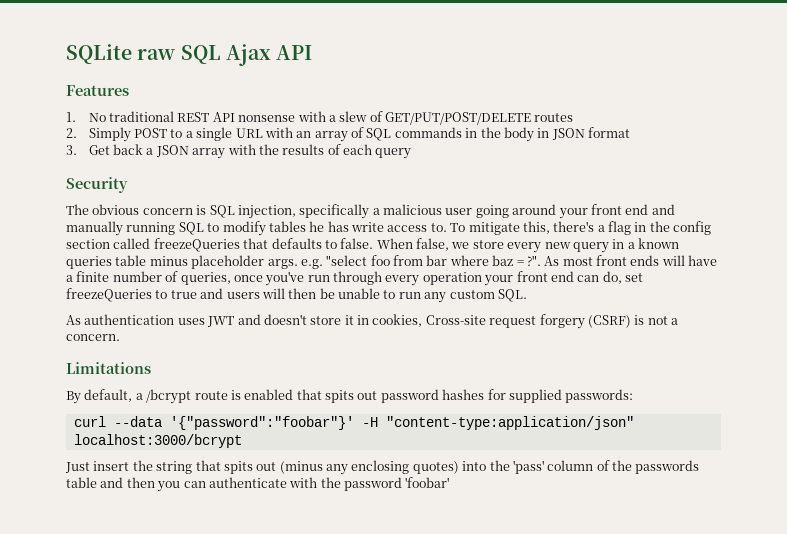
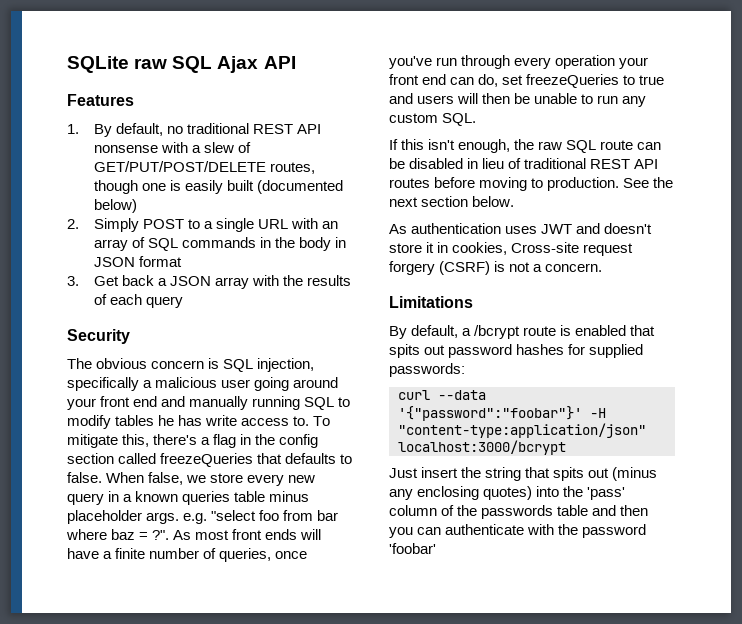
- 1. No traditional REST API nonsense with a slew of GET/PUT/POST/DELETE routes
+ 1. By default, no traditional REST API nonsense with a slew of GET/PUT/POST/DELETE routes, though one is easily built (documented below)
+ If this isn't enough, the raw SQL route can be disabled in lieu of traditional REST API routes before moving to production. See the next section below.

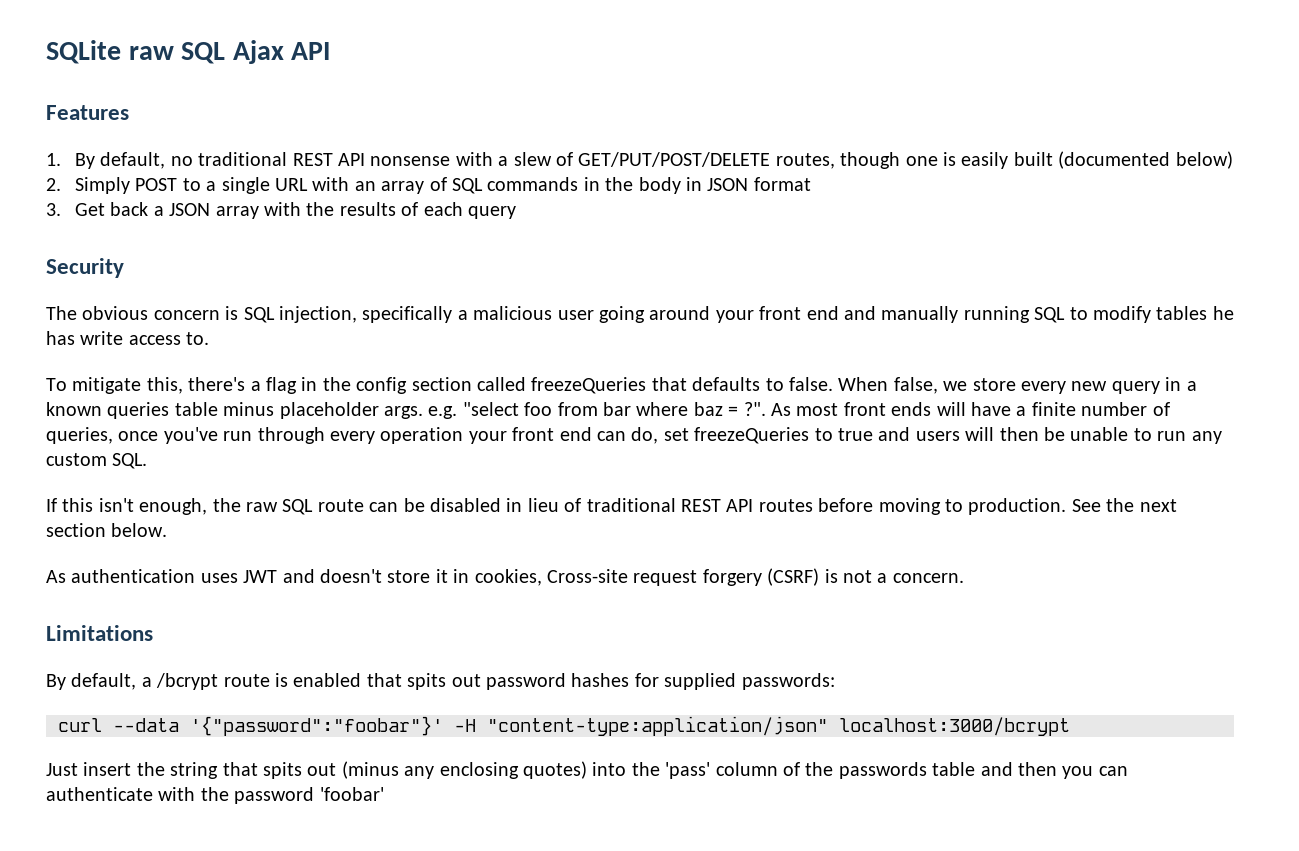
- The obvious concern is SQL injection, specifically a malicious user going around your front end and manually running SQL to modify tables he has write access to. To mitigate this, there's a flag in the config section called freezeQueries that defaults to false.
+ The obvious concern is SQL injection, specifically a malicious user going around your front end and manually running SQL to modify tables he has write access to.
+ To mitigate this, there's a flag in the config section called freezeQueries that defaults to false.

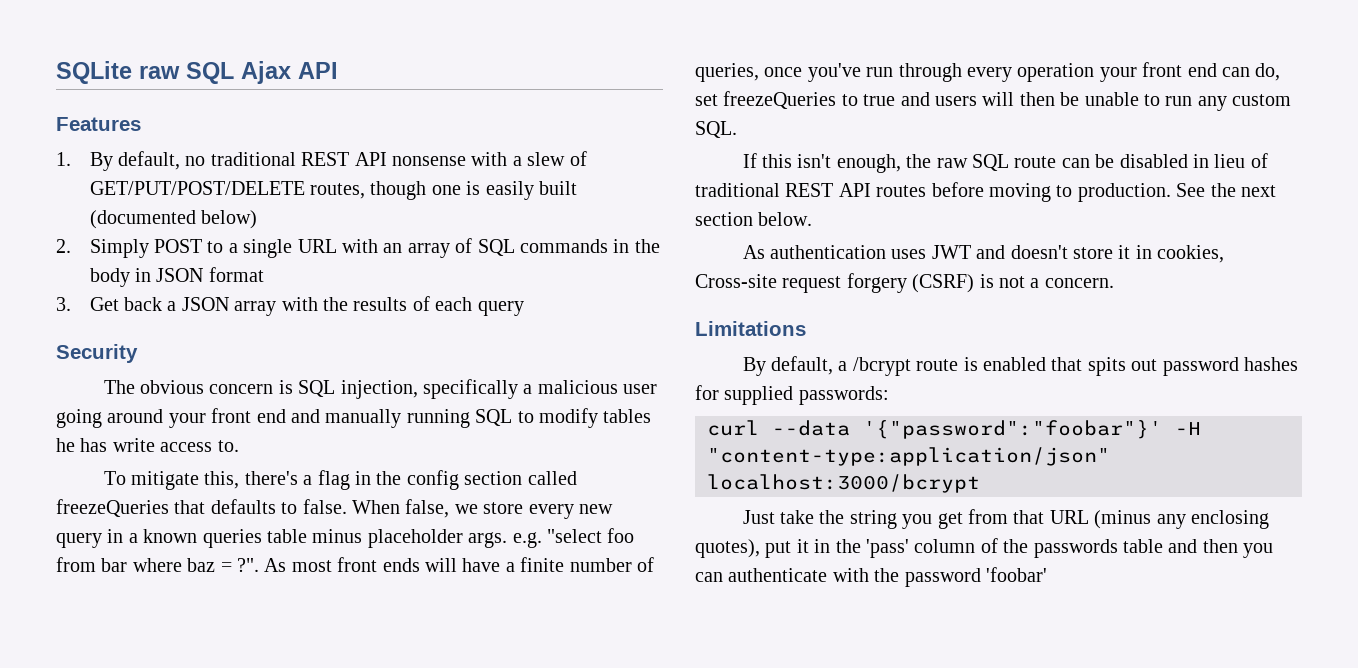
- Just insert the string that spits out (minus any enclosing quotes) into the 'pass' column of the passwords table and then you can authenticate with the password 'foobar'
+ Just take the string you get from that URL (minus any enclosing quotes), put it in the 'pass' column of the passwords table and then you can authenticate with the password 'foobar'

